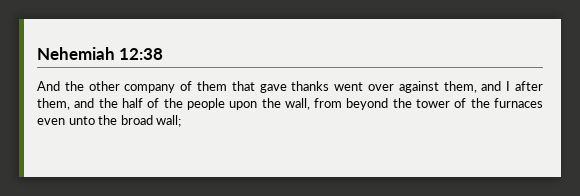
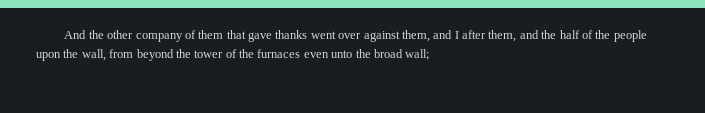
- Nehemiah 12:38

